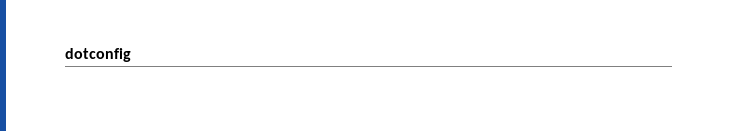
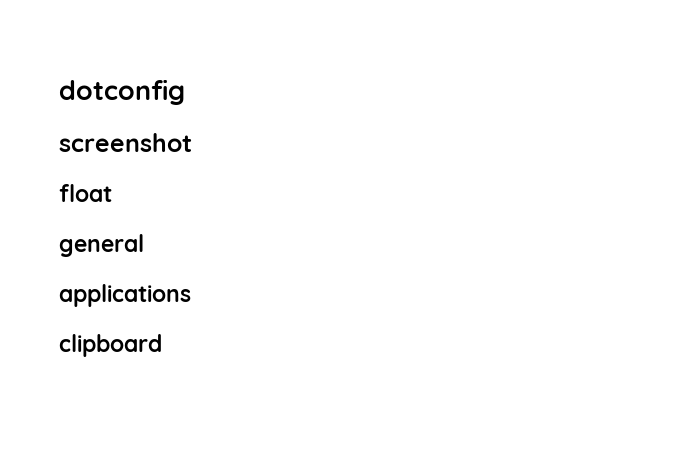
+ screenshot
+ float
+ general
+ applications
+ clipboard

